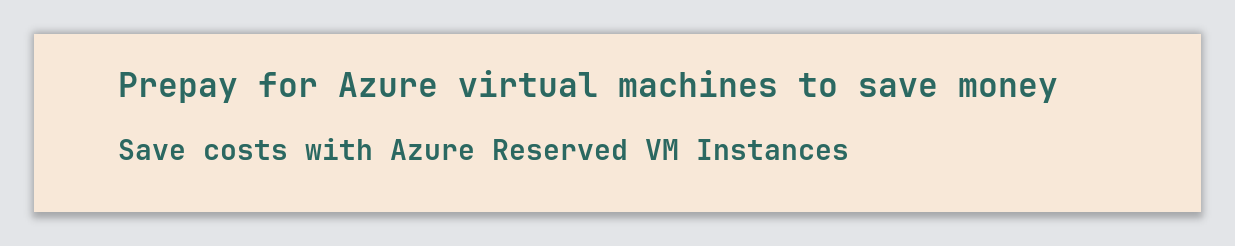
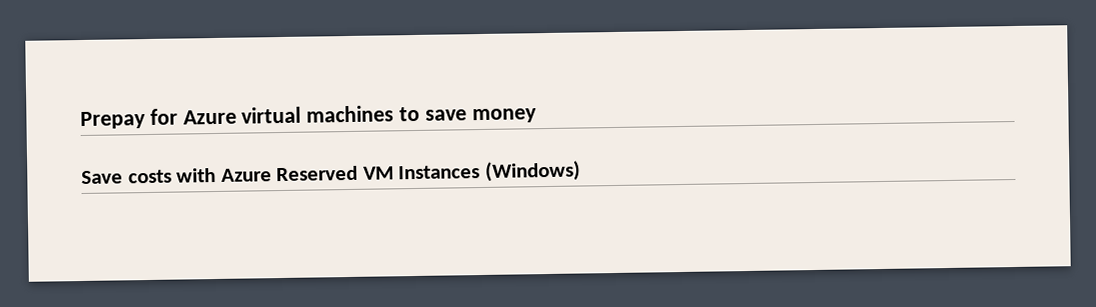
- Save costs with Azure Reserved VM Instances
+ Save costs with Azure Reserved VM Instances (Windows)

